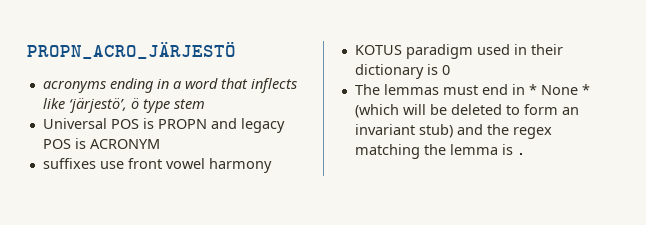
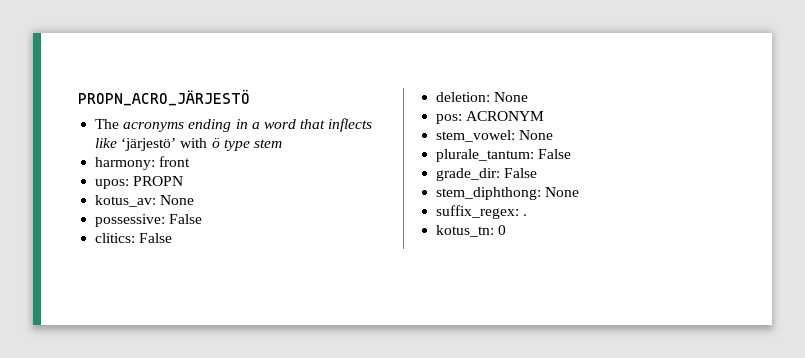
- acronyms ending in a word that inflects like ‘järjestö’, ö type stem
+ The acronyms ending in a word that inflects like ‘järjestö’ with ö type stem
- Universal POS is PROPN and legacy POS is ACRONYM
- suffixes use front vowel harmony
- KOTUS paradigm used in their dictionary is 0
- The lemmas must end in * None * (which will be deleted to form an invariant stub) and the regex matching the lemma is .
+ harmony: front
+ upos: PROPN
+ kotus_av: None
+ possessive: False
+ clitics: False
+ deletion: None
+ pos: ACRONYM
+ stem_vowel: None
+ plurale_tantum: False
+ grade_dir: False
+ stem_diphthong: None
+ suffix_regex: .
+ kotus_tn: 0

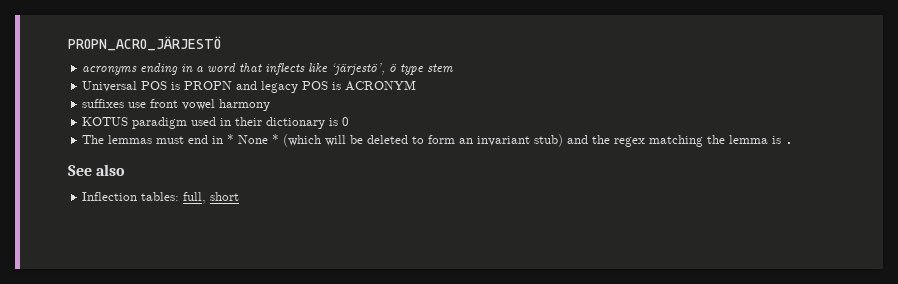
- The acronyms ending in a word that inflects like ‘järjestö’ with ö type stem
+ acronyms ending in a word that inflects like ‘järjestö’, ö type stem
- harmony: front
- upos: PROPN
- kotus_av: None
- possessive: False
- clitics: False
- deletion: None
- pos: ACRONYM
- stem_vowel: None
- plurale_tantum: False
- grade_dir: False
- stem_diphthong: None
- suffix_regex: .
- kotus_tn: 0
+ Universal POS is PROPN and legacy POS is ACRONYM
+ suffixes use front vowel harmony
+ KOTUS paradigm used in their dictionary is 0
+ The lemmas must end in * None * (which will be deleted to form an invariant stub) and the regex matching the lemma is .
+ See also
+ Inflection tables: full, short

